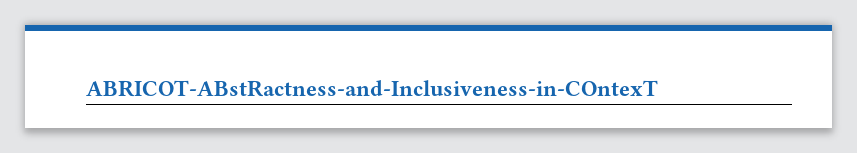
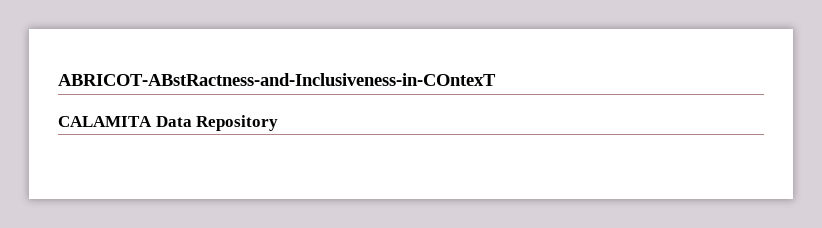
+ CALAMITA Data Repository

